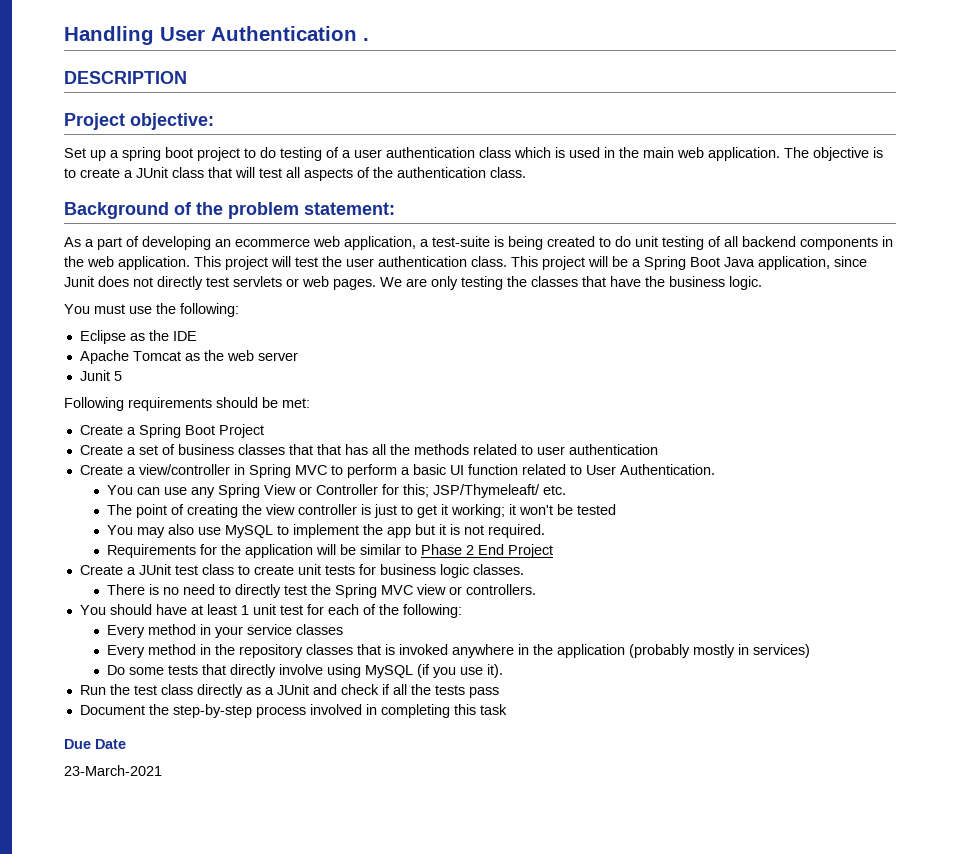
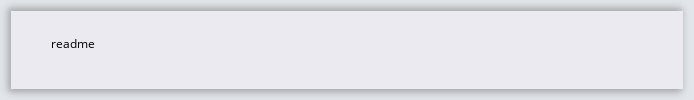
- Handling User Authentication .
- DESCRIPTION
- Project objective:
- Set up a spring boot project to do testing of a user authentication class which is used in the main web application. The objective is to create a JUnit class that will test all aspects of the authentication class.
- Background of the problem statement:
- As a part of developing an ecommerce web application, a test-suite is being created to do unit testing of all backend components in the web application. This project will test the user authentication class. This project will be a Spring Boot Java application, since Junit does not directly test servlets or web pages. We are only testing the classes that have the business logic.
- You must use the following:
- Eclipse as the IDE
- Apache Tomcat as the web server
- Junit 5
- Following requirements should be met:
- Create a Spring Boot Project
- Create a set of business classes that that has all the methods related to user authentication
- Create a view/controller in Spring MVC to perform a basic UI function related to User Authentication.
- You can use any Spring View or Controller for this; JSP/Thymeleaft/ etc.
- The point of creating the view controller is just to get it working; it won't be tested
- You may also use MySQL to implement the app but it is not required.
- Requirements for the application will be similar to Phase 2 End Project
- Create a JUnit test class to create unit tests for business logic classes.
- There is no need to directly test the Spring MVC view or controllers.
- You should have at least 1 unit test for each of the following:
- Every method in your service classes
- Every method in the repository classes that is invoked anywhere in the application (probably mostly in services)
- Do some tests that directly involve using MySQL (if you use it).
- Run the test class directly as a JUnit and check if all the tests pass
- Document the step-by-step process involved in completing this task
- Due Date
- 23-March-2021
+ readme

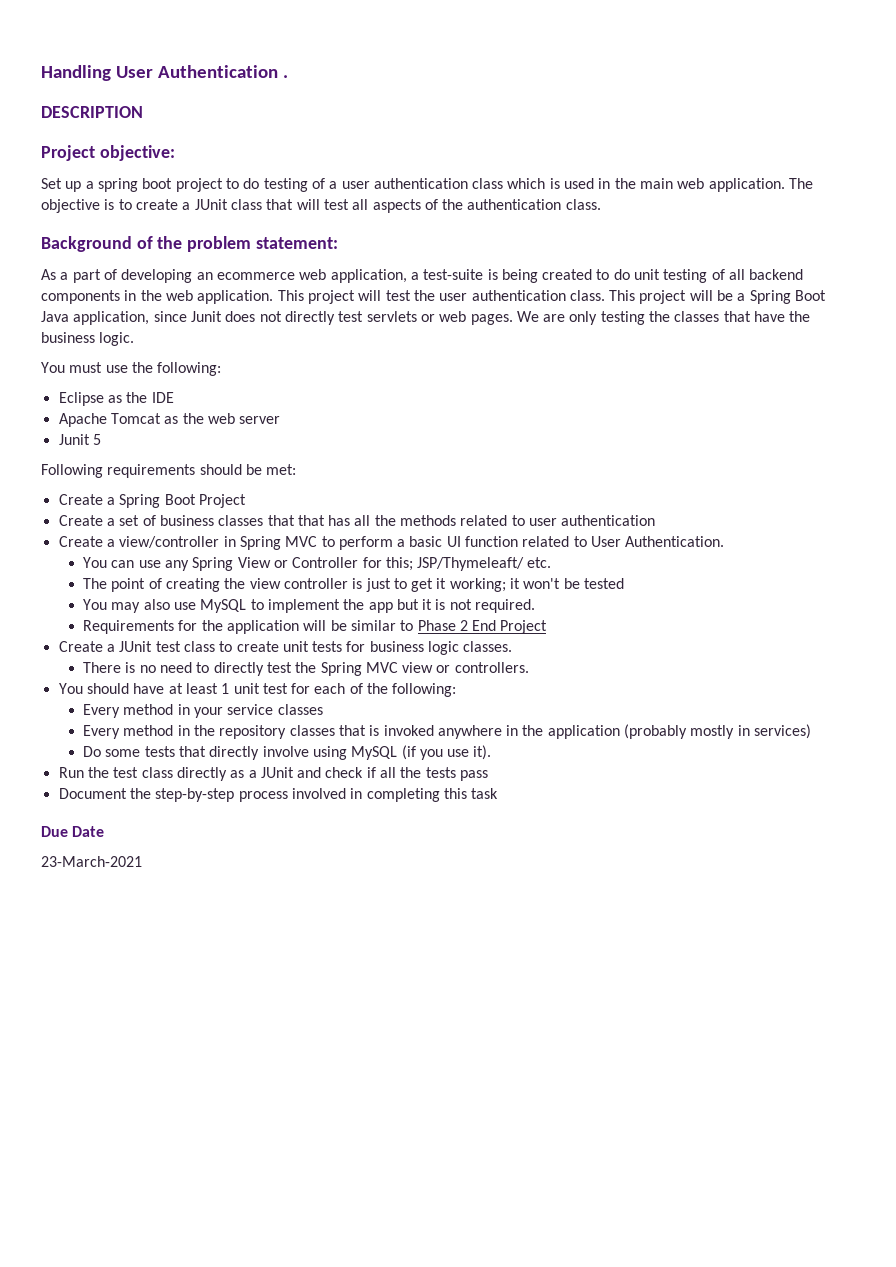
- readme
+ Handling User Authentication .
+ DESCRIPTION
+ Project objective:
+ Set up a spring boot project to do testing of a user authentication class which is used in the main web application. The objective is to create a JUnit class that will test all aspects of the authentication class.
+ Background of the problem statement:
+ As a part of developing an ecommerce web application, a test-suite is being created to do unit testing of all backend components in the web application. This project will test the user authentication class. This project will be a Spring Boot Java application, since Junit does not directly test servlets or web pages. We are only testing the classes that have the business logic.
+ You must use the following:
+ Eclipse as the IDE
+ Apache Tomcat as the web server
+ Junit 5
+ Following requirements should be met:
+ Create a Spring Boot Project
+ Create a set of business classes that that has all the methods related to user authentication
+ Create a view/controller in Spring MVC to perform a basic UI function related to User Authentication.
+ You can use any Spring View or Controller for this; JSP/Thymeleaft/ etc.
+ The point of creating the view controller is just to get it working; it won't be tested
+ You may also use MySQL to implement the app but it is not required.
+ Requirements for the application will be similar to Phase 2 End Project
+ Create a JUnit test class to create unit tests for business logic classes.
+ There is no need to directly test the Spring MVC view or controllers.
+ You should have at least 1 unit test for each of the following:
+ Every method in your service classes
+ Every method in the repository classes that is invoked anywhere in the application (probably mostly in services)
+ Do some tests that directly involve using MySQL (if you use it).
+ Run the test class directly as a JUnit and check if all the tests pass
+ Document the step-by-step process involved in completing this task
+ Due Date
+ 23-March-2021

